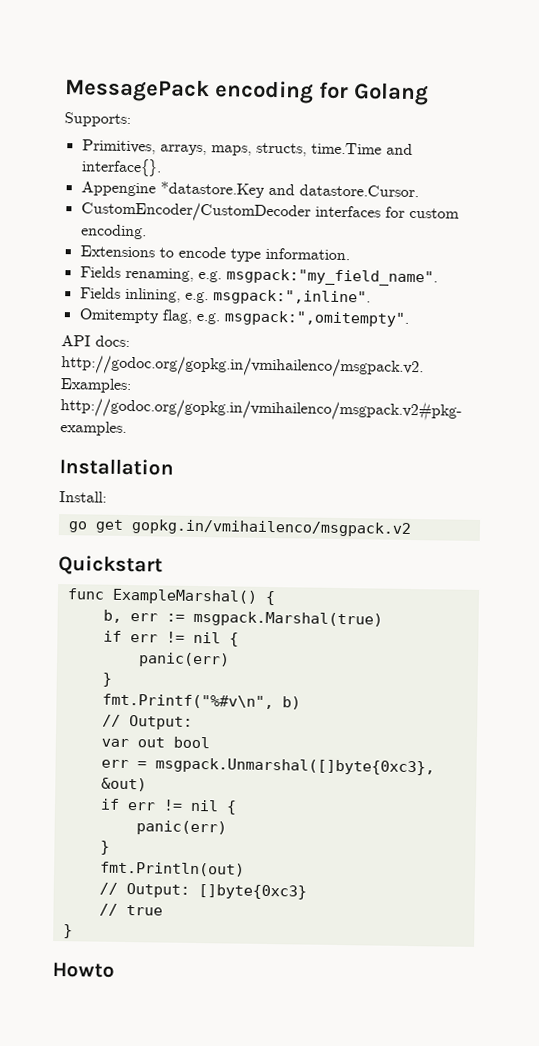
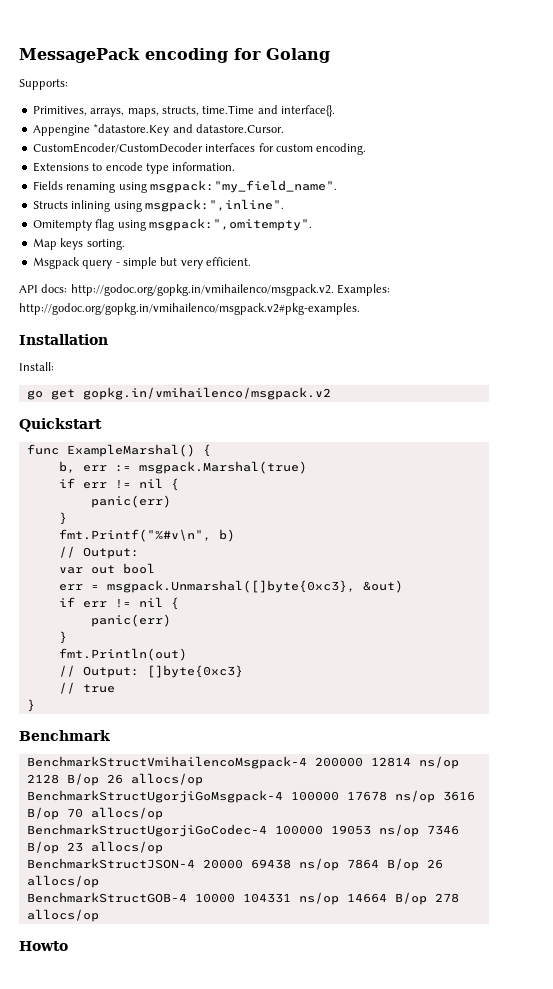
- Fields renaming, e.g. msgpack:"my_field_name".
+ Fields renaming using msgpack:"my_field_name".
- Fields inlining, e.g. msgpack:",inline".
+ Structs inlining using msgpack:",inline".
- Omitempty flag, e.g. msgpack:",omitempty".
+ Omitempty flag using msgpack:",omitempty".
+ Map keys sorting.
+ Msgpack query - simple but very efficient.
+ Benchmark
+ BenchmarkStructVmihailencoMsgpack-4 200000 12814 ns/op 2128 B/op 26 allocs/op
+ BenchmarkStructUgorjiGoMsgpack-4 100000 17678 ns/op 3616 B/op 70 allocs/op
+ BenchmarkStructUgorjiGoCodec-4 100000 19053 ns/op 7346 B/op 23 allocs/op
+ BenchmarkStructJSON-4 20000 69438 ns/op 7864 B/op 26 allocs/op
+ BenchmarkStructGOB-4 10000 104331 ns/op 14664 B/op 278 allocs/op

